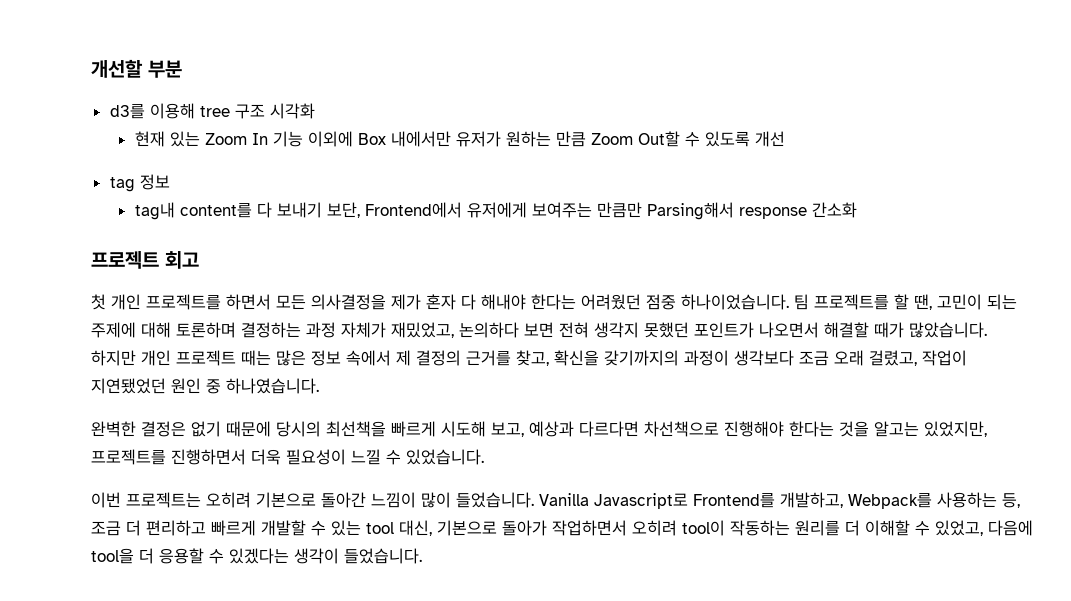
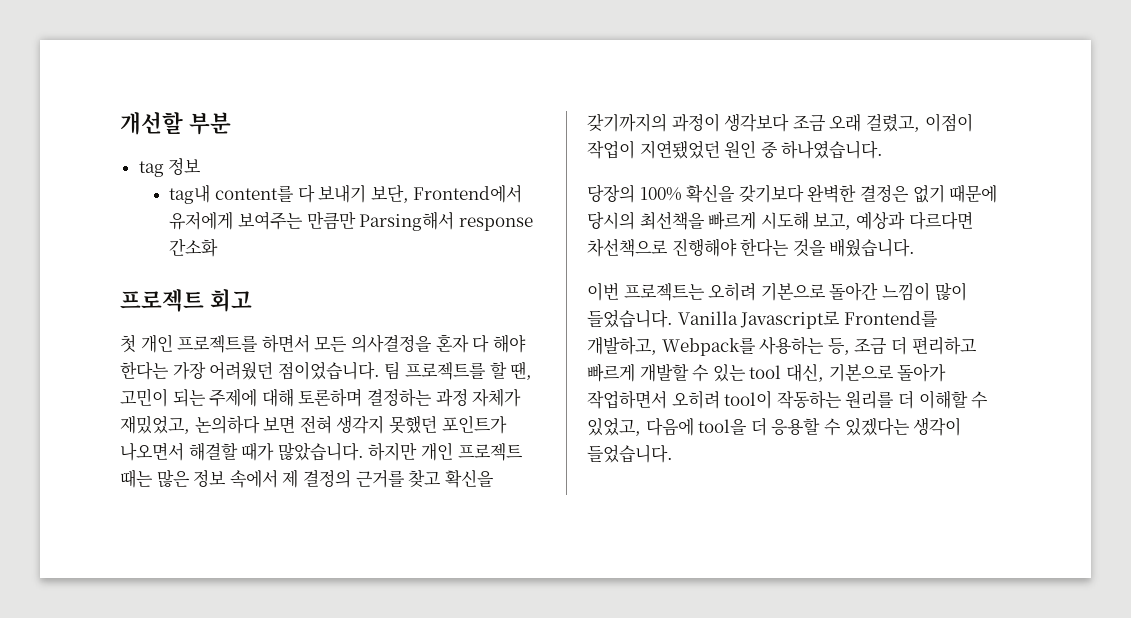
- d3를 이용해 tree 구조 시각화
- 현재 있는 Zoom In 기능 이외에 Box 내에서만 유저가 원하는 만큼 Zoom Out할 수 있도록 개선
- 첫 개인 프로젝트를 하면서 모든 의사결정을 제가 혼자 다 해내야 한다는 어려웠던 점중 하나이었습니다.
+ 첫 개인 프로젝트를 하면서 모든 의사결정을 혼자 다 해야 한다는 가장 어려웠던 점이었습니다.
- 하지만 개인 프로젝트 때는 많은 정보 속에서 제 결정의 근거를 찾고, 확신을 갖기까지의 과정이 생각보다 조금 오래 걸렸고, 작업이 지연됐었던 원인 중 하나였습니다.
+ 하지만 개인 프로젝트 때는 많은 정보 속에서 제 결정의 근거를 찾고 확신을 갖기까지의 과정이 생각보다 조금 오래 걸렸고, 이점이 작업이 지연됐었던 원인 중 하나였습니다.
- 완벽한 결정은 없기 때문에 당시의 최선책을 빠르게 시도해 보고, 예상과 다르다면 차선책으로 진행해야 한다는 것을 알고는 있었지만, 프로젝트를 진행하면서 더욱 필요성이 느낄 수 있었습니다.
+ 당장의 100% 확신을 갖기보다 완벽한 결정은 없기 때문에 당시의 최선책을 빠르게 시도해 보고, 예상과 다르다면 차선책으로 진행해야 한다는 것을 배웠습니다.

